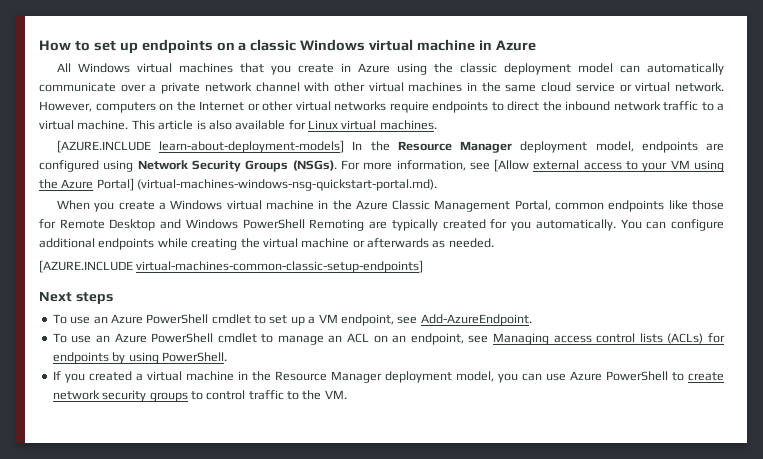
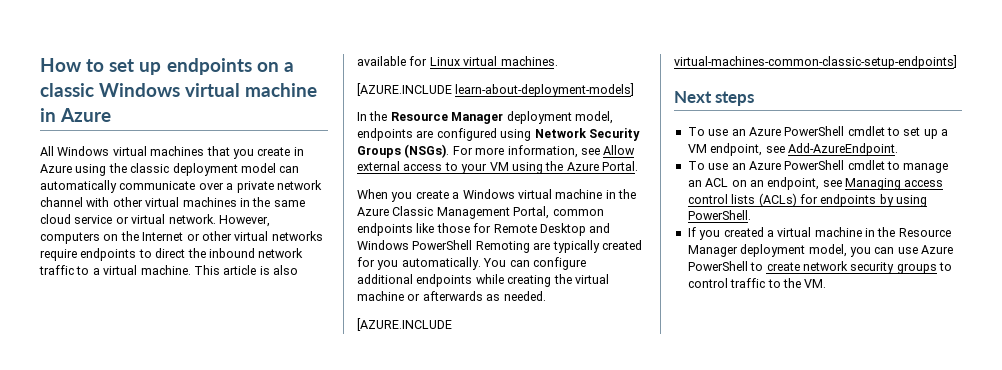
- [AZURE.INCLUDE learn-about-deployment-models] In the Resource Manager deployment model, endpoints are configured using Network Security Groups (NSGs).
+ [AZURE.INCLUDE learn-about-deployment-models]
+ In the Resource Manager deployment model, endpoints are configured using Network Security Groups (NSGs).
- For more information, see [Allow external access to your VM using the Azure Portal] (virtual-machines-windows-nsg-quickstart-portal.md).
+ For more information, see Allow external access to your VM using the Azure Portal.

